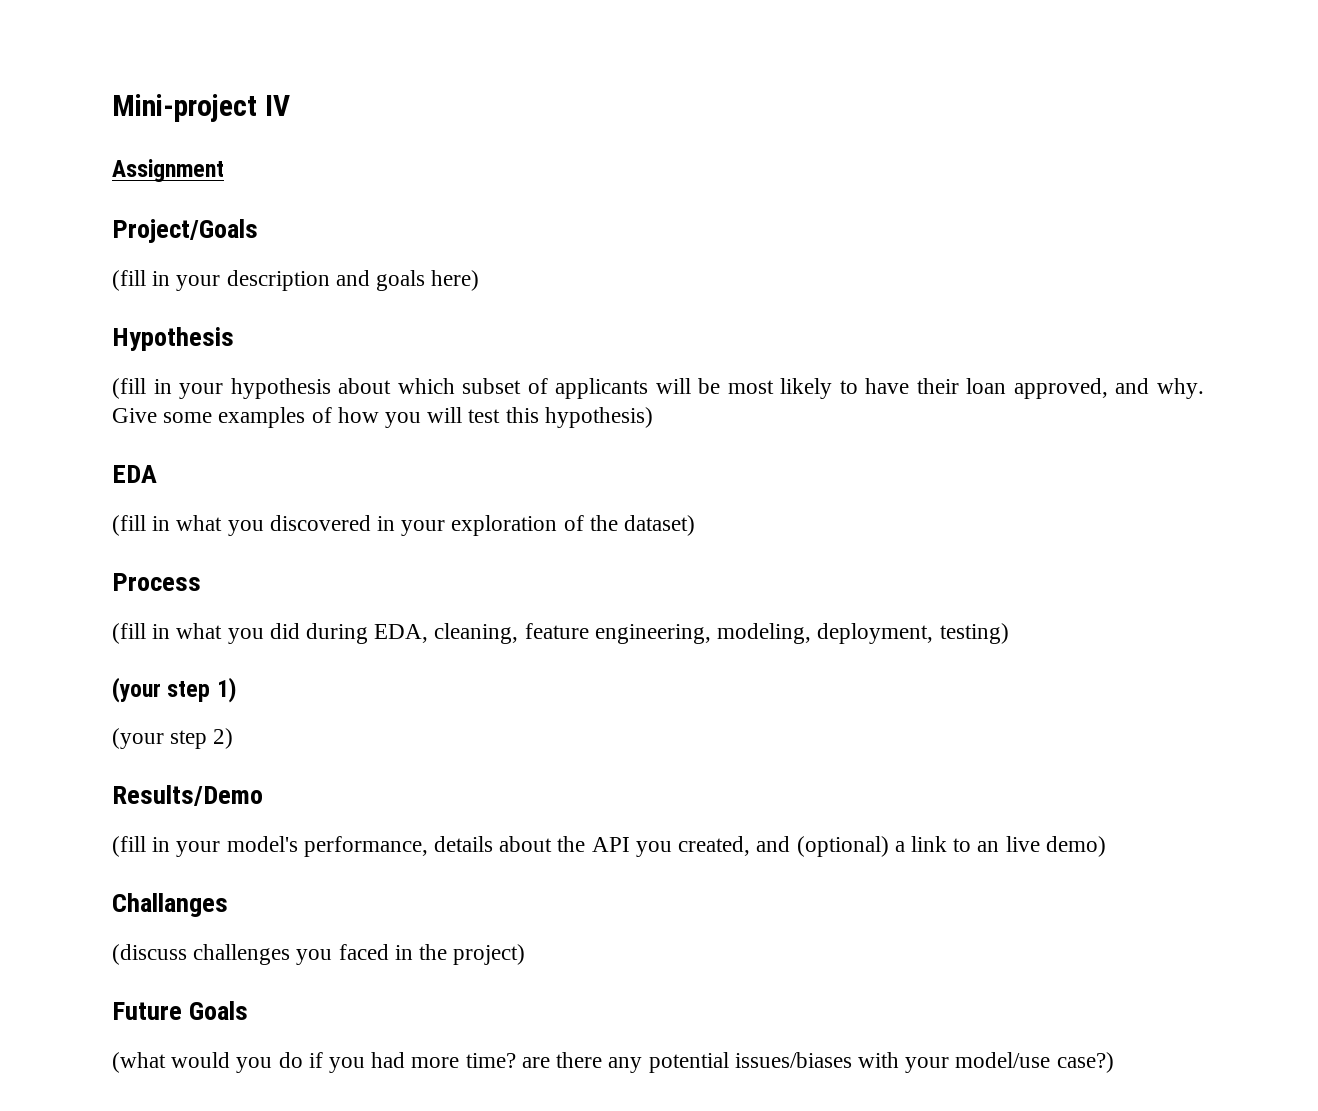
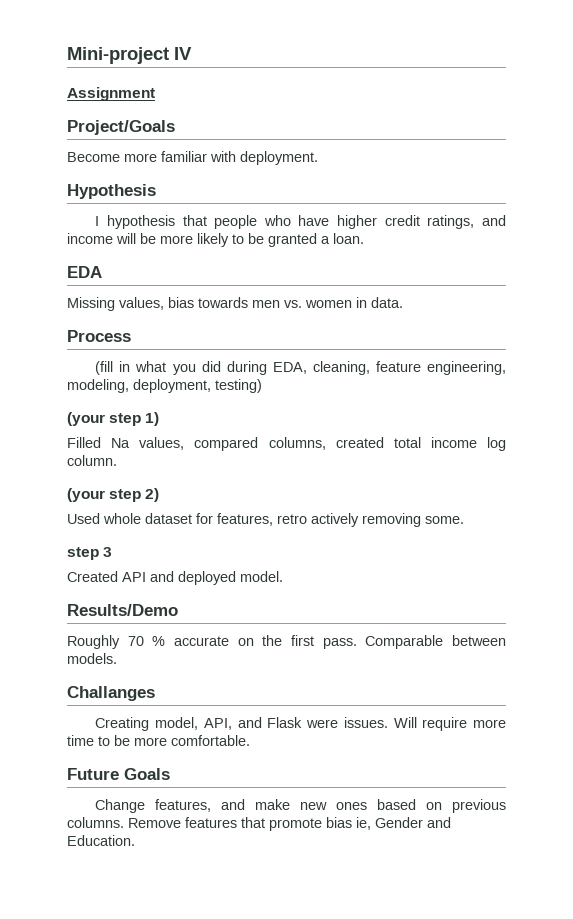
- (fill in your description and goals here)
+ Become more familiar with deployment.
  Hypothesis
- (fill in your hypothesis about which subset of applicants will be most likely to have their loan approved, and why. Give some examples of how you will test this hypothesis)
+ I hypothesis that people who have higher credit ratings, and income will be more likely to be granted a loan.
  EDA
- (fill in what you discovered in your exploration of the dataset)
+ Missing values, bias towards men vs. women in data.
+ Filled Na values, compared columns, created total income log column.
  (your step 2)
+ Used whole dataset for features, retro actively removing some.
+ step 3
+ Created API and deployed model.
  Results/Demo
- (fill in your model's performance, details about the API you created, and (optional) a link to an live demo)
+ Roughly 70 % accurate on the first pass. Comparable between models.
  Challanges
- (discuss challenges you faced in the project)
+ Creating model, API, and Flask were issues. Will require more time to be more comfortable.
  Future Goals
- (what would you do if you had more time? are there any potential issues/biases with your model/use case?)
+ Change features, and make new ones based on previous columns. Remove features that promote bias ie, Gender and Education.

